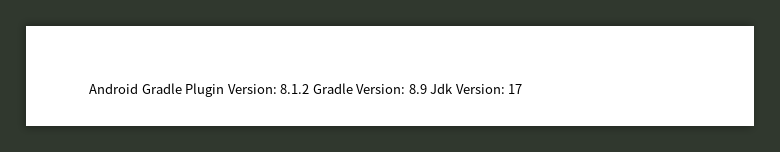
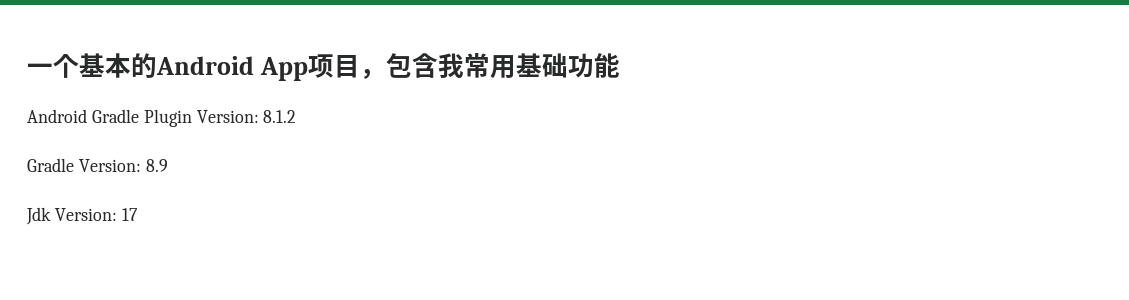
+ 一个基本的Android App项目，包含我常用基础功能
- Android Gradle Plugin Version: 8.1.2 Gradle Version: 8.9 Jdk Version: 17
+ Android Gradle Plugin Version: 8.1.2
+ Gradle Version: 8.9
+ Jdk Version: 17

